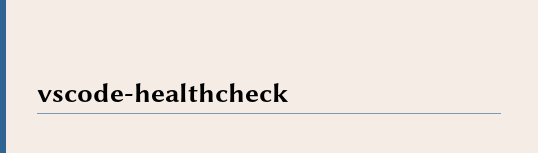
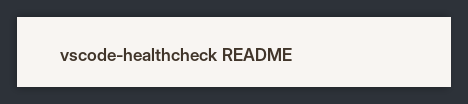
- vscode-healthcheck
+ vscode-healthcheck README

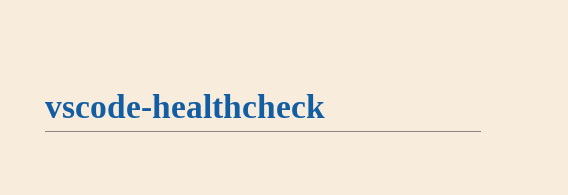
- vscode-healthcheck README
+ vscode-healthcheck

